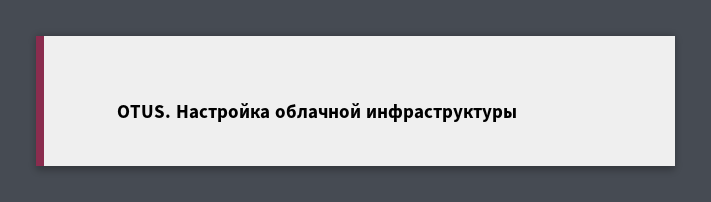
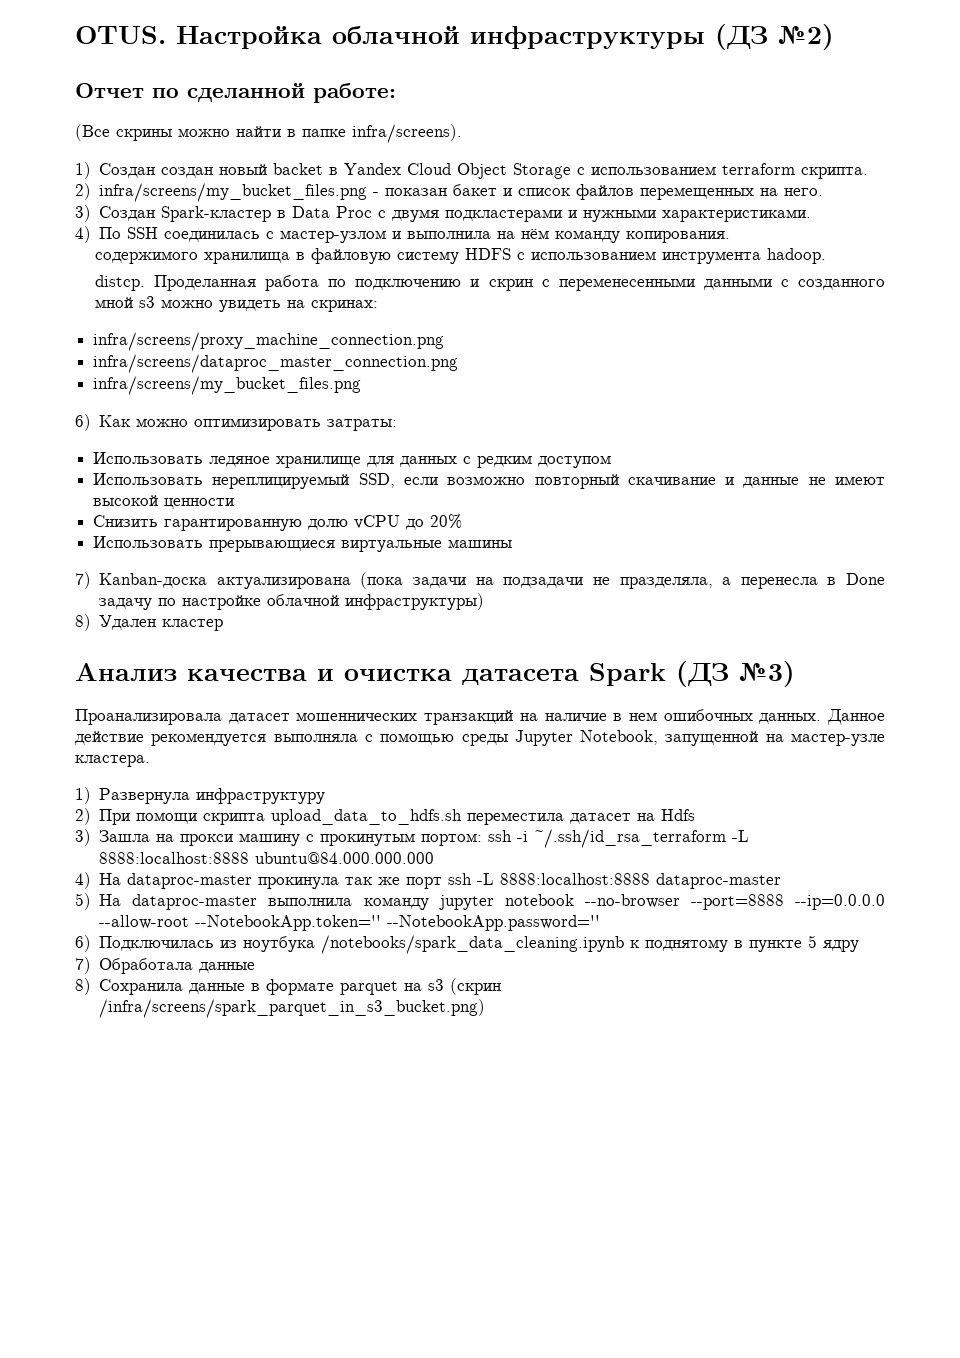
- Настройка облачной инфраструктуры
+ Настройка облачной инфраструктуры (ДЗ №2)
+ Отчет по сделанной работе:
+ (Все скрины можно найти в папке infra/screens).
+ 1) Создан создан новый backet в Yandex Cloud Object Storage с использованием terraform скрипта.
+ 2) infra/screens/my_bucket_files.png - показан бакет и список файлов перемещенных на него.
+ 3) Создан Spark-кластер в Data Proc с двумя подкластерами и нужными характеристиками.
+ 4) По SSH соединилась с мастер-узлом и выполнила на нём команду копирования.
+ содержимого хранилища в файловую систему HDFS с использованием инструмента hadoop.
+ distcp. Проделанная работа по подключению и скрин с переменесенными данными с созданного мной s3 можно увидеть на скринах:
+ infra/screens/proxy_machine_connection.png
+ infra/screens/dataproc_master_connection.png
+ infra/screens/my_bucket_files.png
+ 6) Как можно оптимизировать затраты:
+ Использовать ледяное хранилище для данных с редким доступом
+ Использовать нереплицируемый SSD, если возможно повторный скачивание и данные не имеют высокой ценности
+ Снизить гарантированную долю vCPU до 20%
+ Использовать прерывающиеся виртуальные машины
+ 7) Kanban-доска актуализирована (пока задачи на подзадачи не празделяла, а перенесла в Done задачу по настройке облачной инфраструктуры)
+ 8) Удален кластер
+ Анализ качества и очистка датасета Spark (ДЗ №3)
+ Проанализировала датасет мошеннических транзакций на наличие в нем ошибочных данных. Данное действие рекомендуется выполняла с помощью среды Jupyter Notebook, запущенной на мастер-узле кластера.
+ 1) Развернула инфраструктуру
+ 2) При помощи скрипта upload_data_to_hdfs.sh переместила датасет на Hdfs
+ 3) Зашла на прокси машину с прокинутым портом: ssh -i ~/.ssh/id_rsa_terraform -L 8888:localhost:8888 ubuntu@84.000.000.000
+ 4) На dataproc-master прокинула так же порт ssh -L 8888:localhost:8888 dataproc-master
+ 5) На dataproc-master выполнила команду jupyter notebook --no-browser --port=8888 --ip=0.0.0.0 --allow-root --NotebookApp.token='' --NotebookApp.password=''
+ 6) Подключилась из ноутбука /notebooks/spark_data_cleaning.ipynb к поднятому в пункте 5 ядру
+ 7) Обработала данные
+ 8) Сохранила данные в формате parquet на s3 (скрин /infra/screens/spark_parquet_in_s3_bucket.png)

